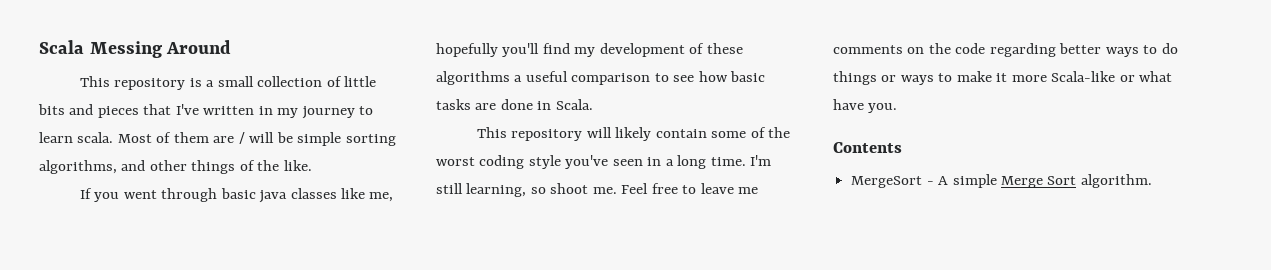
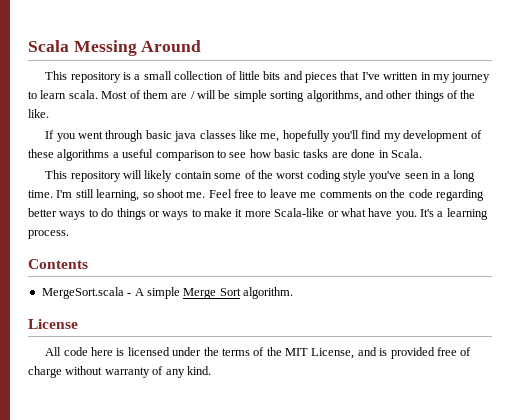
+ It's a learning process.
- MergeSort - A simple Merge Sort algorithm.
+ MergeSort.scala - A simple Merge Sort algorithm.
+ License
+ All code here is licensed under the terms of the MIT License, and is provided free of charge without warranty of any kind.

